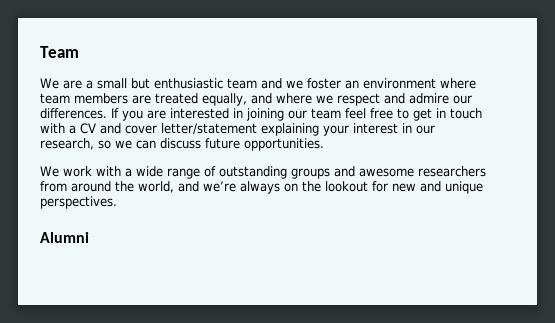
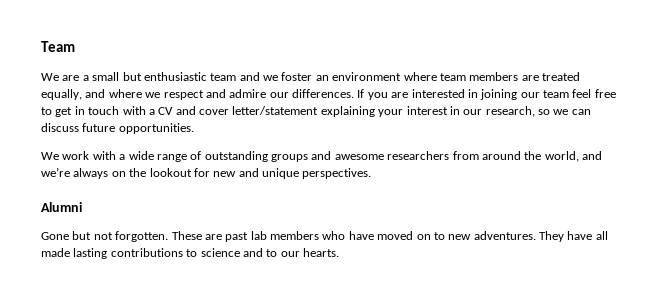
+ Gone but not forgotten. These are past lab members who have moved on to new adventures. They have all made lasting contributions to science and to our hearts.

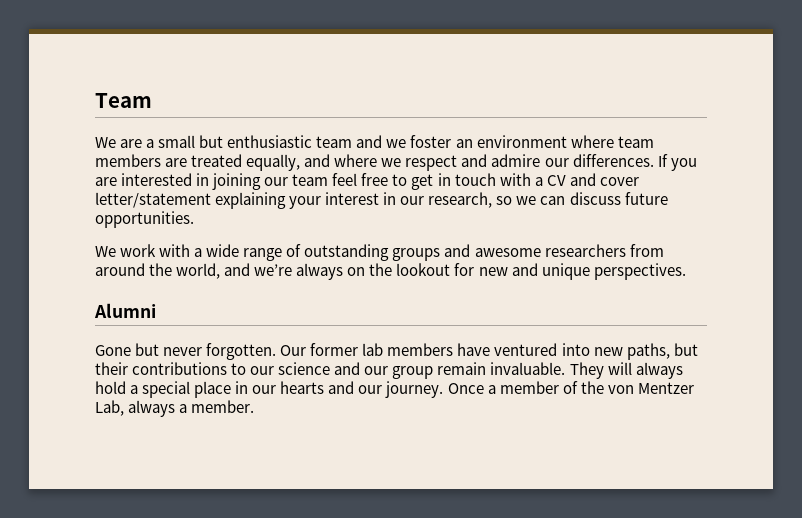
- Gone but not forgotten. These are past lab members who have moved on to new adventures. They have all made lasting contributions to science and to our hearts.
+ Gone but never forgotten. Our former lab members have ventured into new paths, but their contributions to our science and our group remain invaluable. They will always hold a special place in our hearts and our journey. Once a member of the von Mentzer Lab, always a member.

